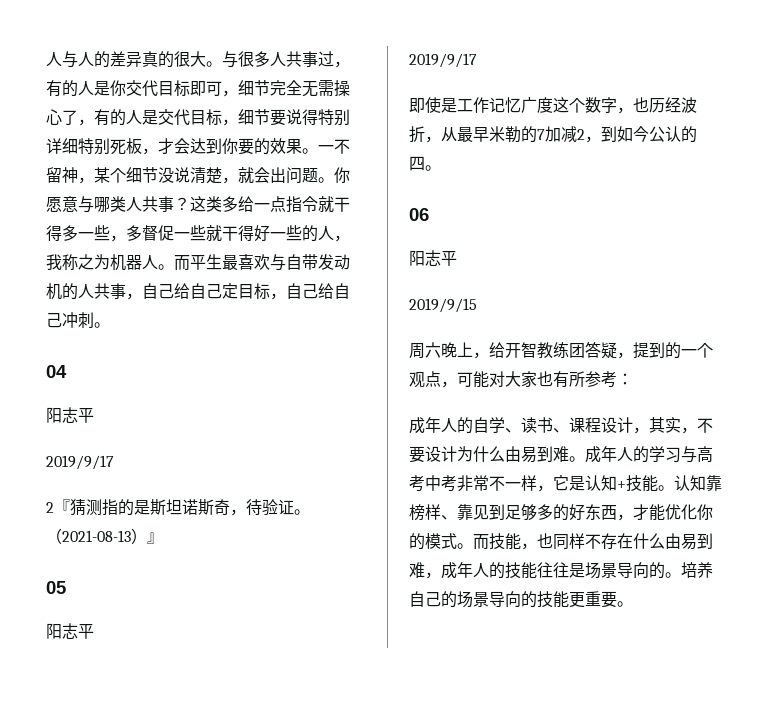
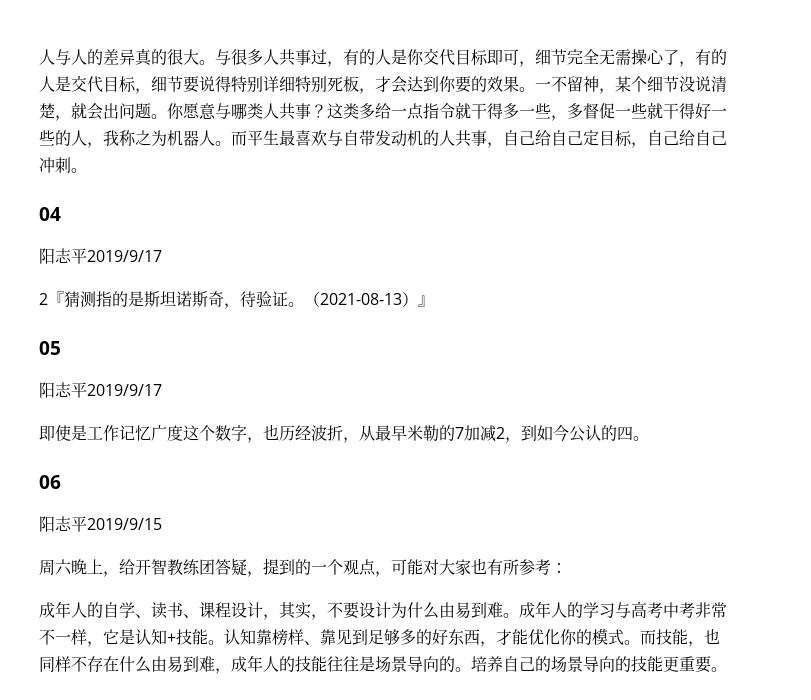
  04
- 阳志平
- 2019/9/17
+ 阳志平2019/9/17
  05
- 阳志平
- 2019/9/17
+ 阳志平2019/9/17
  06
- 阳志平
- 2019/9/15
+ 阳志平2019/9/15

